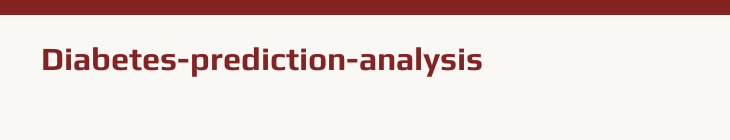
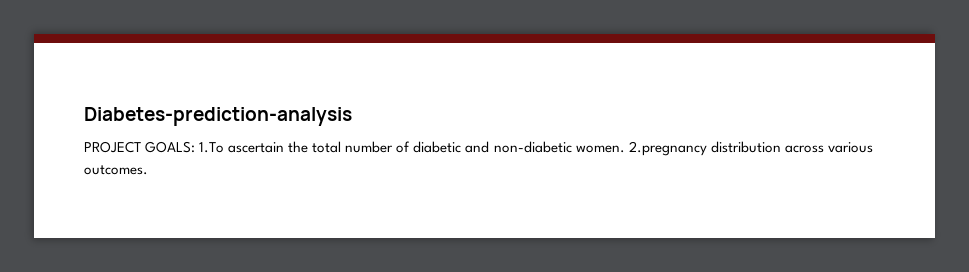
+ PROJECT GOALS: 1.To ascertain the total number of diabetic and non-diabetic women. 2.pregnancy distribution across various outcomes.

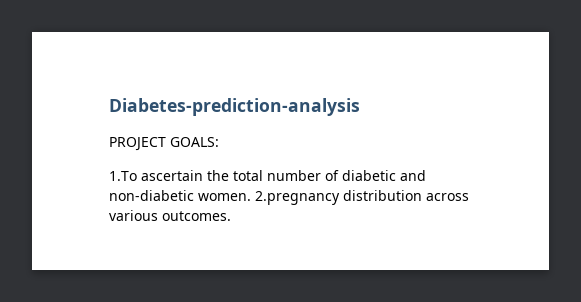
- PROJECT GOALS: 1.To ascertain the total number of diabetic and non-diabetic women.
+ PROJECT GOALS:
+ 1.To ascertain the total number of diabetic and non-diabetic women.

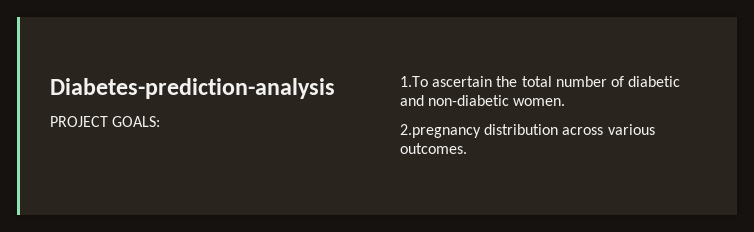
- 1.To ascertain the total number of diabetic and non-diabetic women. 2.pregnancy distribution across various outcomes.
+ 1.To ascertain the total number of diabetic and non-diabetic women.
+ 2.pregnancy distribution across various outcomes.

